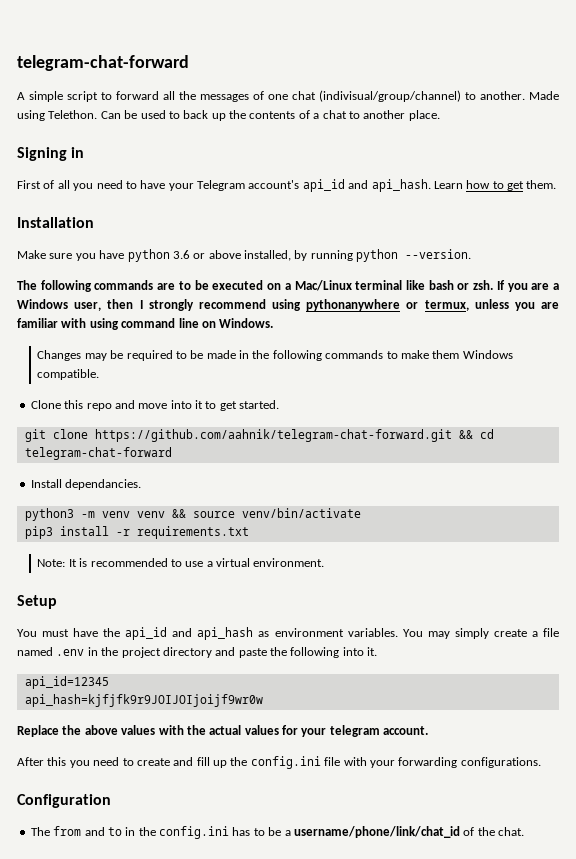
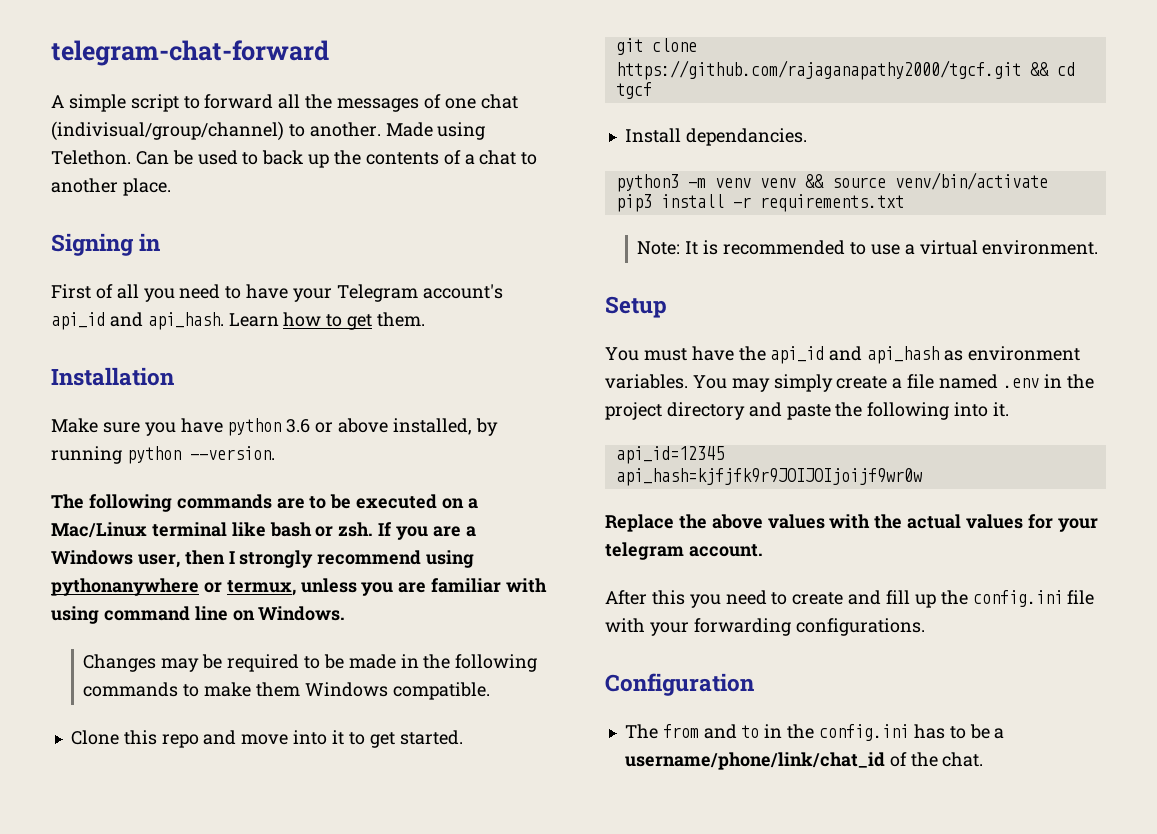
- git clone https://github.com/aahnik/telegram-chat-forward.git && cd telegram-chat-forward
+ git clone https://github.com/rajaganapathy2000/tgcf.git && cd tgcf

